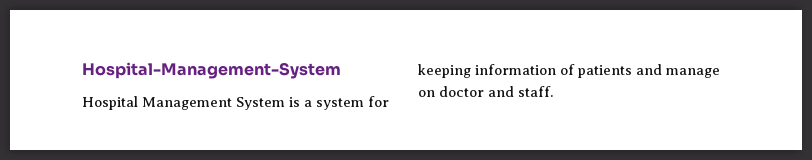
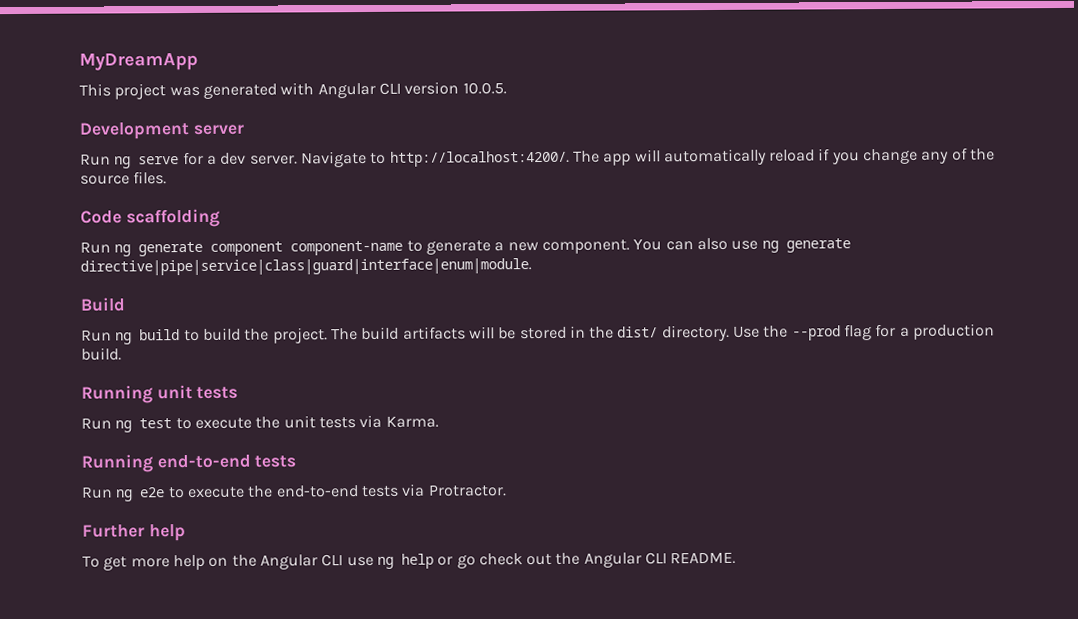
- Hospital-Management-System
- Hospital Management System is a system for keeping information of patients and manage on doctor and staff.
+ MyDreamApp
+ This project was generated with Angular CLI version 10.0.5.
+ Development server
+ Run ng serve for a dev server. Navigate to http://localhost:4200/. The app will automatically reload if you change any of the source files.
+ Code scaffolding
+ Run ng generate component component-name to generate a new component. You can also use ng generate directive|pipe|service|class|guard|interface|enum|module.
+ Build
+ Run ng build to build the project. The build artifacts will be stored in the dist/ directory. Use the --prod flag for a production build.
+ Running unit tests
+ Run ng test to execute the unit tests via Karma.
+ Running end-to-end tests
+ Run ng e2e to execute the end-to-end tests via Protractor.
+ Further help
+ To get more help on the Angular CLI use ng help or go check out the Angular CLI README.

